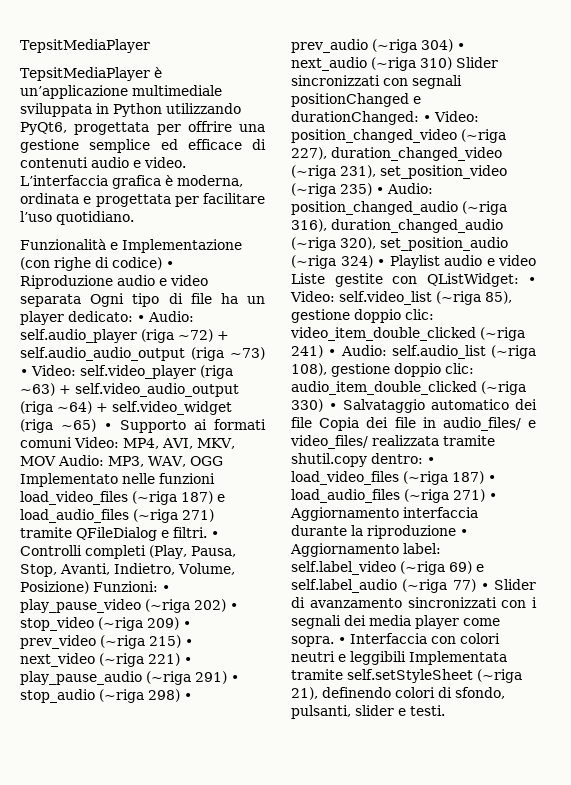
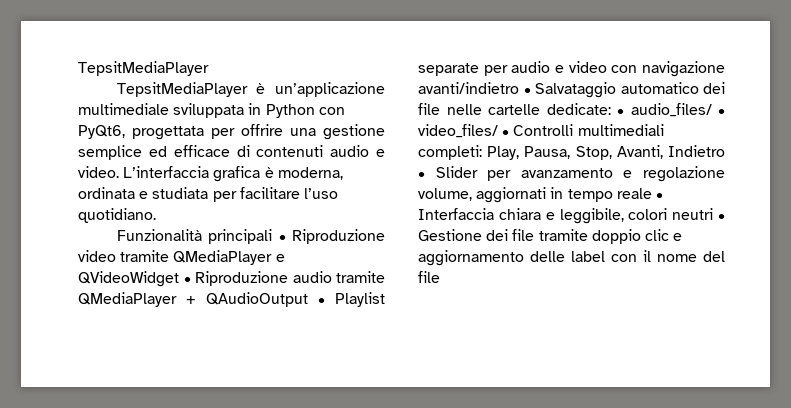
- TepsitMediaPlayer è un’applicazione multimediale sviluppata in Python utilizzando PyQt6, progettata per offrire una gestione semplice ed efficace di contenuti audio e video.
+ TepsitMediaPlayer è un’applicazione multimediale sviluppata in Python con PyQt6, progettata per offrire una gestione semplice ed efficace di contenuti audio e video.
- L’interfaccia grafica è moderna, ordinata e progettata per facilitare l’uso quotidiano.
+ L’interfaccia grafica è moderna, ordinata e studiata per facilitare l’uso quotidiano.
- Funzionalità e Implementazione (con righe di codice) • Riproduzione audio e video separata Ogni tipo di file ha un player dedicato: • Audio: self.audio_player (riga ~72) + self.audio_audio_output (riga ~73) • Video: self.video_player (riga ~63) + self.video_audio_output (riga ~64) + self.video_widget (riga ~65) • Supporto ai formati comuni Video: MP4, AVI, MKV, MOV Audio: MP3, WAV, OGG Implementato nelle funzioni load_video_files (~riga 187) e load_audio_files (~riga 271) tramite QFileDialog e filtri. • Controlli completi (Play, Pausa, Stop, Avanti, Indietro, Volume, Posizione) Funzioni: • play_pause_video (~riga 202) • stop_video (~riga 209) • prev_video (~riga 215) • next_video (~riga 221) • play_pause_audio (~riga 291) • stop_audio (~riga 298) • prev_audio (~riga 304) • next_audio (~riga 310) Slider sincronizzati con segnali positionChanged e durationChanged: • Video: position_changed_video (~riga 227), duration_changed_video (~riga 231), set_position_video (~riga 235) • Audio: position_changed_audio (~riga 316), duration_changed_audio (~riga 320), set_position_audio (~riga 324) • Playlist audio e video Liste gestite con QListWidget: • Video: self.video_list (~riga 85), gestione doppio clic: video_item_double_clicked (~riga 241) • Audio: self.audio_list (~riga 108), gestione doppio clic: audio_item_double_clicked (~riga 330) • Salvataggio automatico dei file Copia dei file in audio_files/ e video_files/ realizzata tramite shutil.copy dentro: • load_video_files (~riga 187) • load_audio_files (~riga 271) • Aggiornamento interfaccia durante la riproduzione • Aggiornamento label: self.label_video (~riga 69) e self.label_audio (~riga 77) • Slider di avanzamento sincronizzati con i segnali dei media player come sopra. • Interfaccia con colori neutri e leggibili Implementata tramite self.setStyleSheet (~riga 21), definendo colori di sfondo, pulsanti, slider e testi.
+ Funzionalità principali • Riproduzione video tramite QMediaPlayer e QVideoWidget • Riproduzione audio tramite QMediaPlayer + QAudioOutput • Playlist separate per audio e video con navigazione avanti/indietro • Salvataggio automatico dei file nelle cartelle dedicate: • audio_files/ • video_files/ • Controlli multimediali completi: Play, Pausa, Stop, Avanti, Indietro • Slider per avanzamento e regolazione volume, aggiornati in tempo reale • Interfaccia chiara e leggibile, colori neutri • Gestione dei file tramite doppio clic e aggiornamento delle label con il nome del file

